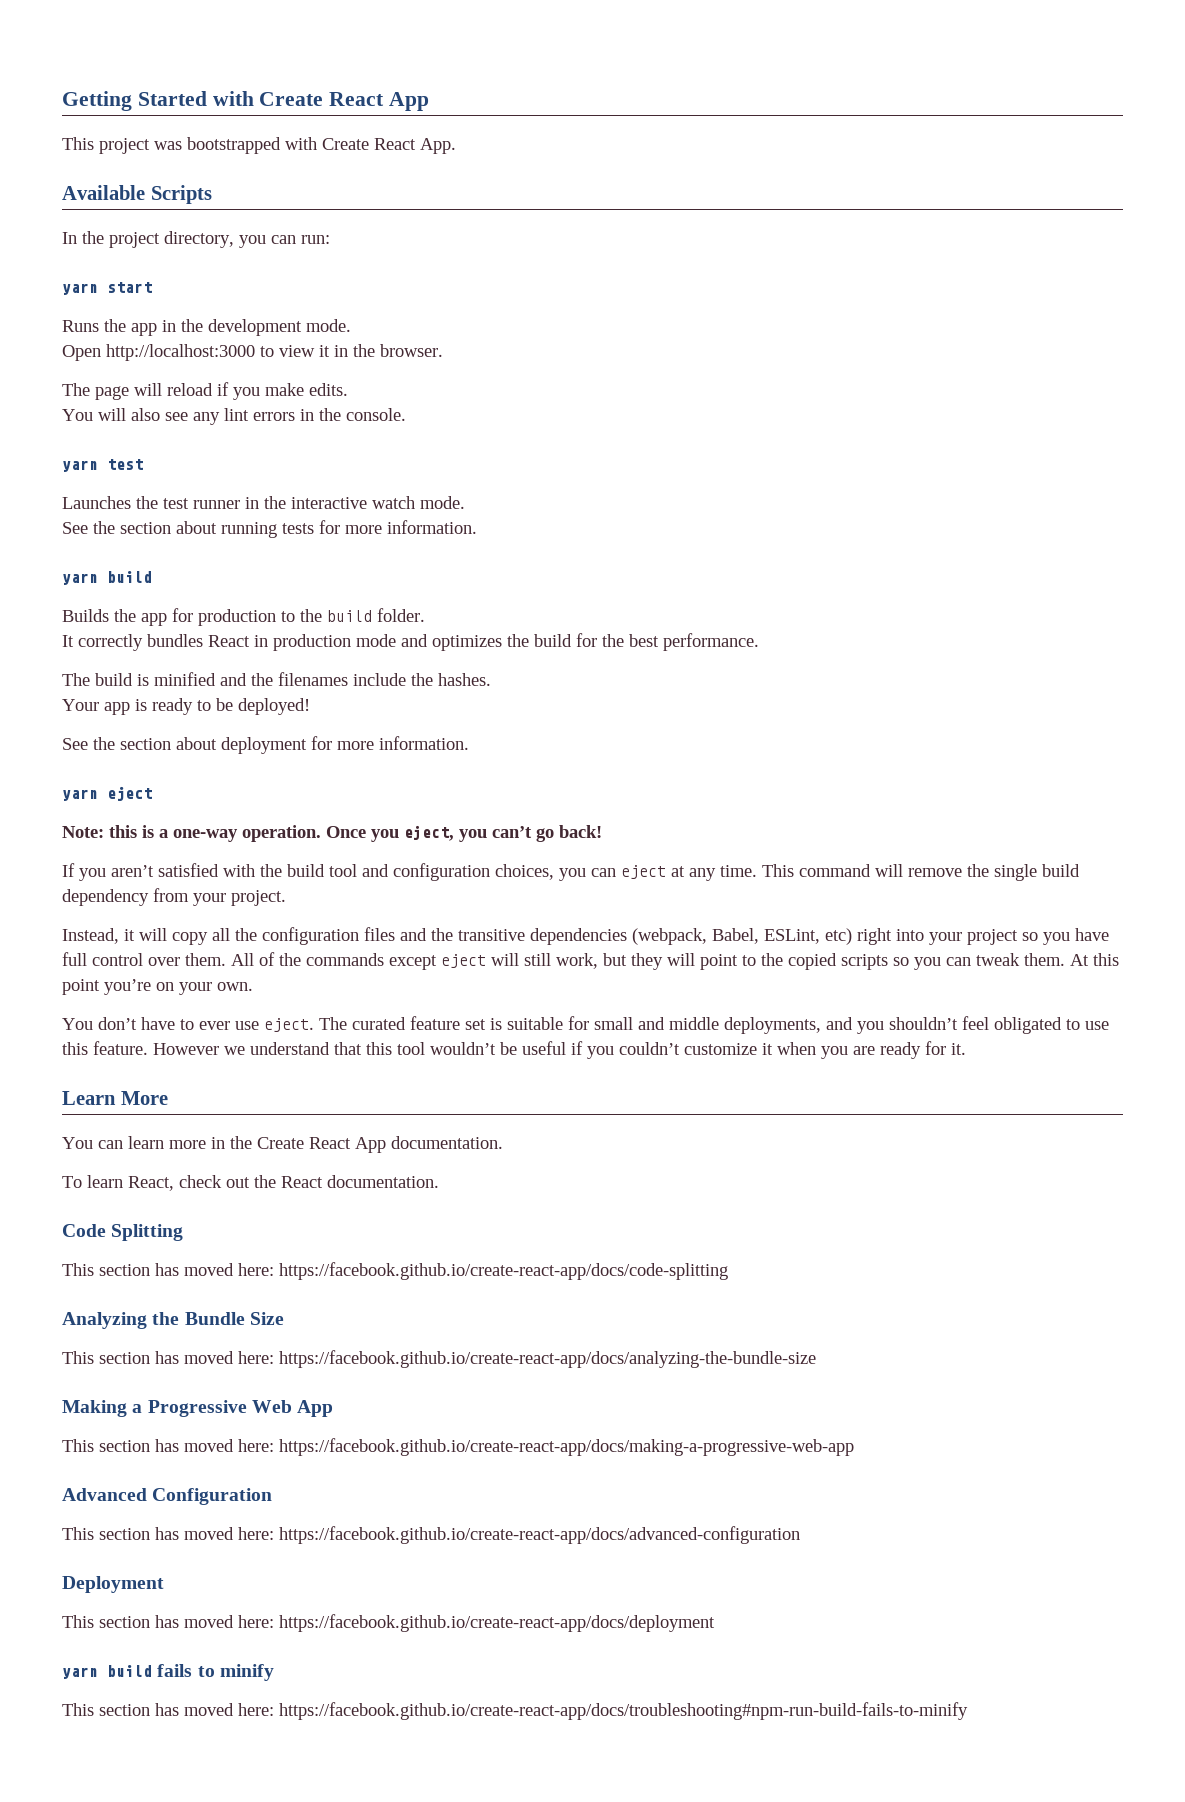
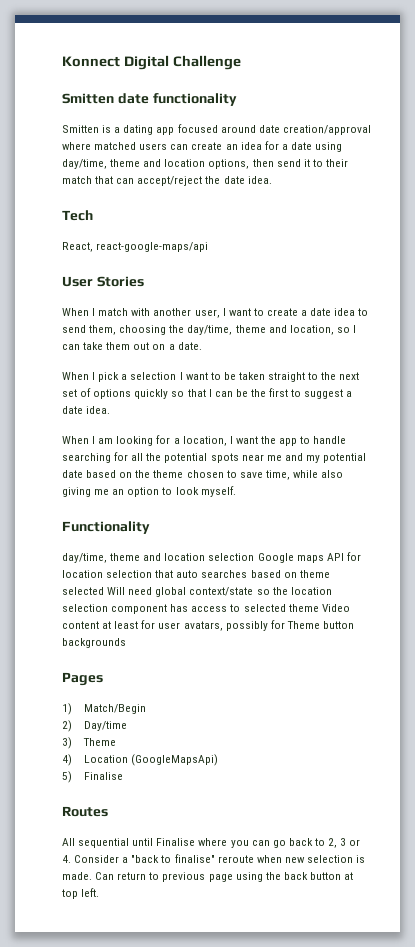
- Getting Started with Create React App
- This project was bootstrapped with Create React App.
- Available Scripts
- In the project directory, you can run:
- yarn start
- Runs the app in the development mode.
- Open http://localhost:3000 to view it in the browser.
- The page will reload if you make edits.
- You will also see any lint errors in the console.
- yarn test
- Launches the test runner in the interactive watch mode.
- See the section about running tests for more information.
- yarn build
- Builds the app for production to the build folder.
- It correctly bundles React in production mode and optimizes the build for the best performance.
- The build is minified and the filenames include the hashes.
- Your app is ready to be deployed!
- See the section about deployment for more information.
- yarn eject
- Note: this is a one-way operation. Once you eject, you can’t go back!
- If you aren’t satisfied with the build tool and configuration choices, you can eject at any time. This command will remove the single build dependency from your project.
- Instead, it will copy all the configuration files and the transitive dependencies (webpack, Babel, ESLint, etc) right into your project so you have full control over them. All of the commands except eject will still work, but they will point to the copied scripts so you can tweak them. At this point you’re on your own.
- You don’t have to ever use eject. The curated feature set is suitable for small and middle deployments, and you shouldn’t feel obligated to use this feature. However we understand that this tool wouldn’t be useful if you couldn’t customize it when you are ready for it.
- Learn More
- You can learn more in the Create React App documentation.
- To learn React, check out the React documentation.
- Code Splitting
- This section has moved here: https://facebook.github.io/create-react-app/docs/code-splitting
- Analyzing the Bundle Size
- This section has moved here: https://facebook.github.io/create-react-app/docs/analyzing-the-bundle-size
- Making a Progressive Web App
- This section has moved here: https://facebook.github.io/create-react-app/docs/making-a-progressive-web-app
- Advanced Configuration
- This section has moved here: https://facebook.github.io/create-react-app/docs/advanced-configuration
- Deployment
- This section has moved here: https://facebook.github.io/create-react-app/docs/deployment
- yarn build fails to minify
- This section has moved here: https://facebook.github.io/create-react-app/docs/troubleshooting#npm-run-build-fails-to-minify
+ Konnect Digital Challenge
+ Smitten date functionality
+ Smitten is a dating app focused around date creation/approval where matched users can create an idea for a date using day/time, theme and location options, then send it to their match that can accept/reject the date idea.
+ Tech
+ React, react-google-maps/api
+ User Stories
+ When I match with another user, I want to create a date idea to send them, choosing the day/time, theme and location, so I can take them out on a date.
+ When I pick a selection I want to be taken straight to the next set of options quickly so that I can be the first to suggest a date idea.
+ When I am looking for a location, I want the app to handle searching for all the potential spots near me and my potential date based on the theme chosen to save time, while also giving me an option to look myself.
+ Functionality
+ day/time, theme and location selection Google maps API for location selection that auto searches based on theme selected Will need global context/state so the location selection component has access to selected theme Video content at least for user avatars, possibly for Theme button backgrounds
+ Pages
+ 1) Match/Begin
+ 2) Day/time
+ 3) Theme
+ 4) Location (GoogleMapsApi)
+ 5) Finalise
+ Routes
+ All sequential until Finalise where you can go back to 2, 3 or 4. Consider a "back to finalise" reroute when new selection is made. Can return to previous page using the back button at top left.

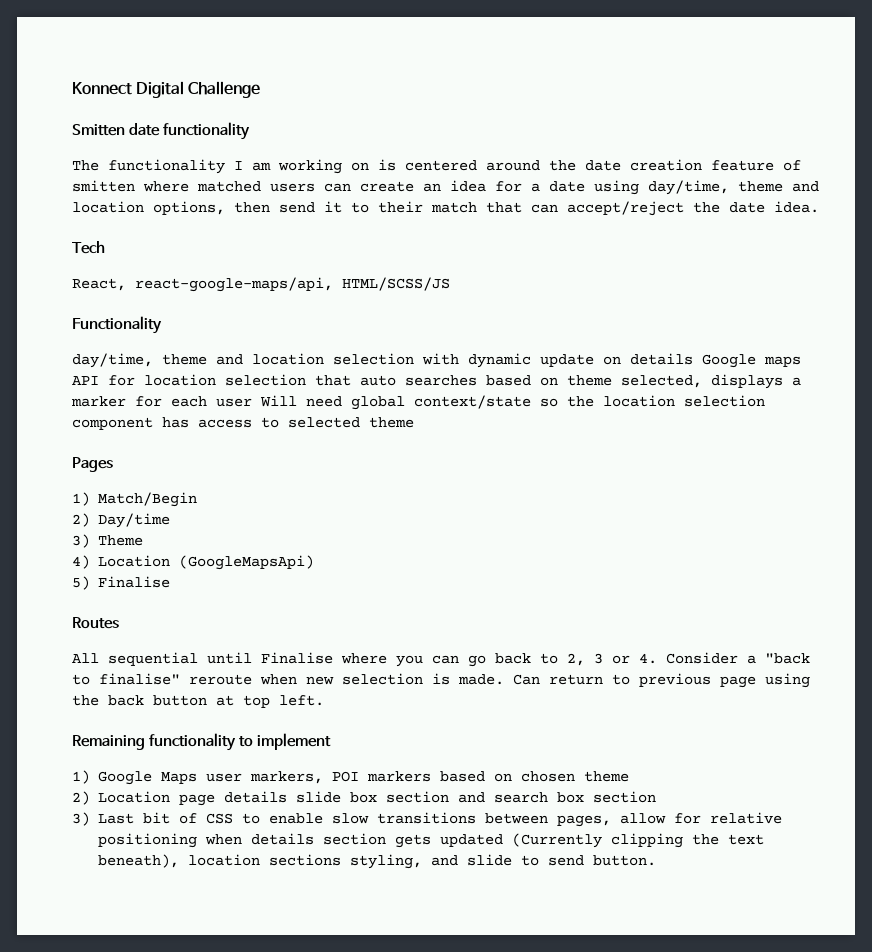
- Smitten is a dating app focused around date creation/approval where matched users can create an idea for a date using day/time, theme and location options, then send it to their match that can accept/reject the date idea.
+ The functionality I am working on is centered around the date creation feature of smitten where matched users can create an idea for a date using day/time, theme and location options, then send it to their match that can accept/reject the date idea.
- React, react-google-maps/api
- User Stories
- When I match with another user, I want to create a date idea to send them, choosing the day/time, theme and location, so I can take them out on a date.
- When I pick a selection I want to be taken straight to the next set of options quickly so that I can be the first to suggest a date idea.
- When I am looking for a location, I want the app to handle searching for all the potential spots near me and my potential date based on the theme chosen to save time, while also giving me an option to look myself.
+ React, react-google-maps/api, HTML/SCSS/JS
- day/time, theme and location selection Google maps API for location selection that auto searches based on theme selected Will need global context/state so the location selection component has access to selected theme Video content at least for user avatars, possibly for Theme button backgrounds
+ day/time, theme and location selection with dynamic update on details Google maps API for location selection that auto searches based on theme selected, displays a marker for each user Will need global context/state so the location selection component has access to selected theme
+ Remaining functionality to implement
+ 1) Google Maps user markers, POI markers based on chosen theme
+ 2) Location page details slide box section and search box section
+ 3) Last bit of CSS to enable slow transitions between pages, allow for relative positioning when details section gets updated (Currently clipping the text beneath), location sections styling, and slide to send button.

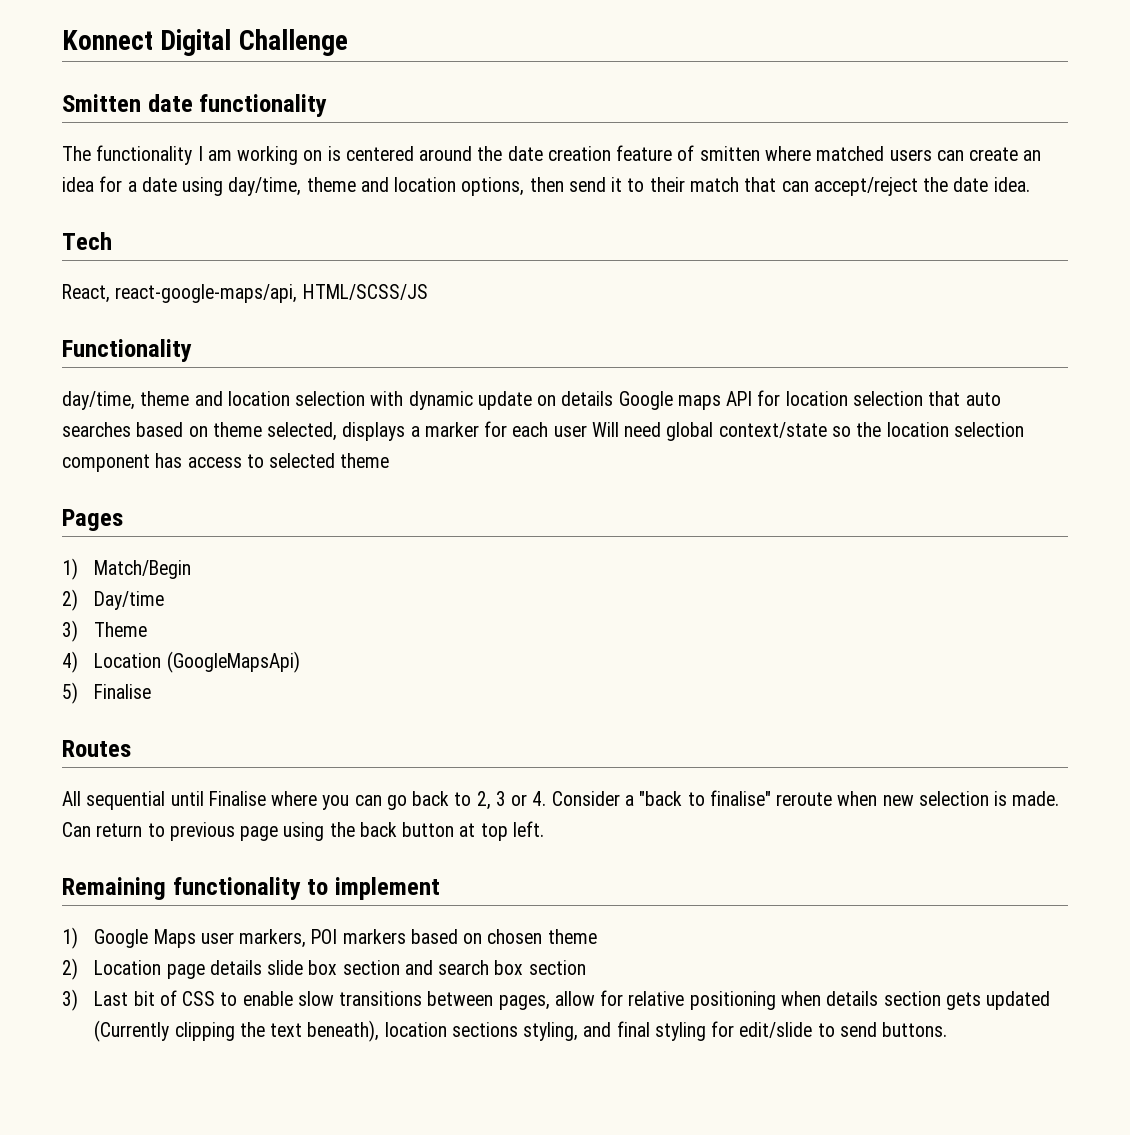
- 3) Last bit of CSS to enable slow transitions between pages, allow for relative positioning when details section gets updated (Currently clipping the text beneath), location sections styling, and slide to send button.
+ 3) Last bit of CSS to enable slow transitions between pages, allow for relative positioning when details section gets updated (Currently clipping the text beneath), location sections styling, and final styling for edit/slide to send buttons.

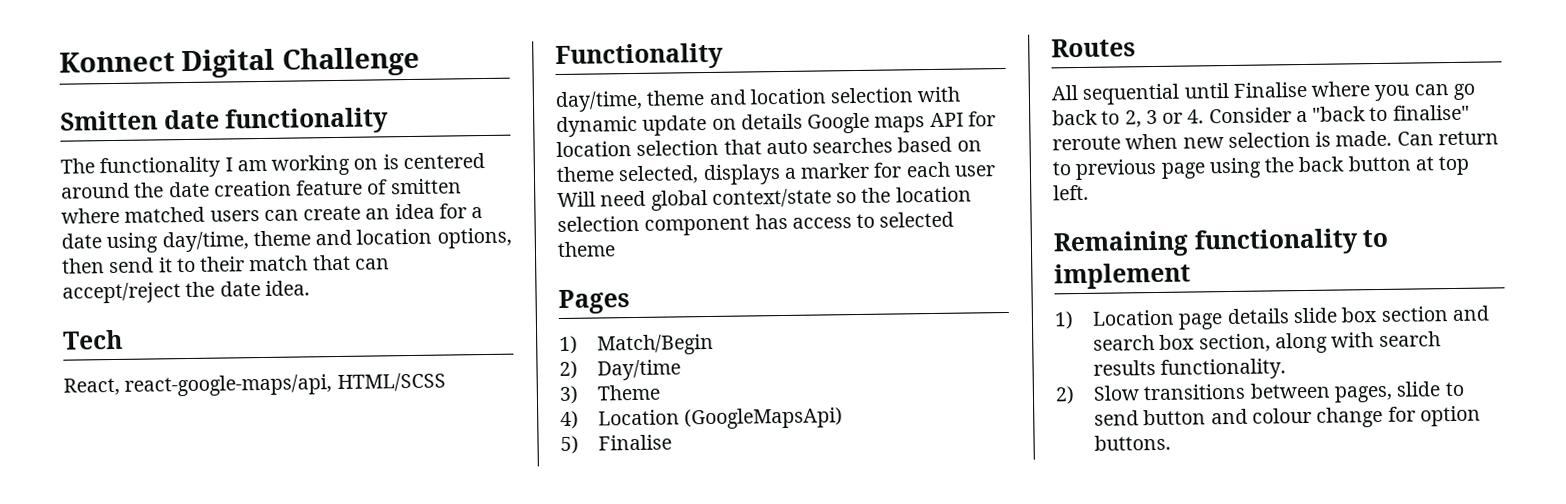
- React, react-google-maps/api, HTML/SCSS/JS
+ React, react-google-maps/api, HTML/SCSS
- 1) Google Maps user markers, POI markers based on chosen theme
- 2) Location page details slide box section and search box section
- 3) Last bit of CSS to enable slow transitions between pages, allow for relative positioning when details section gets updated (Currently clipping the text beneath), location sections styling, and final styling for edit/slide to send buttons.
+ 1) Location page details slide box section and search box section, along with search results functionality.
+ 2) Slow transitions between pages, slide to send button and colour change for option buttons.

